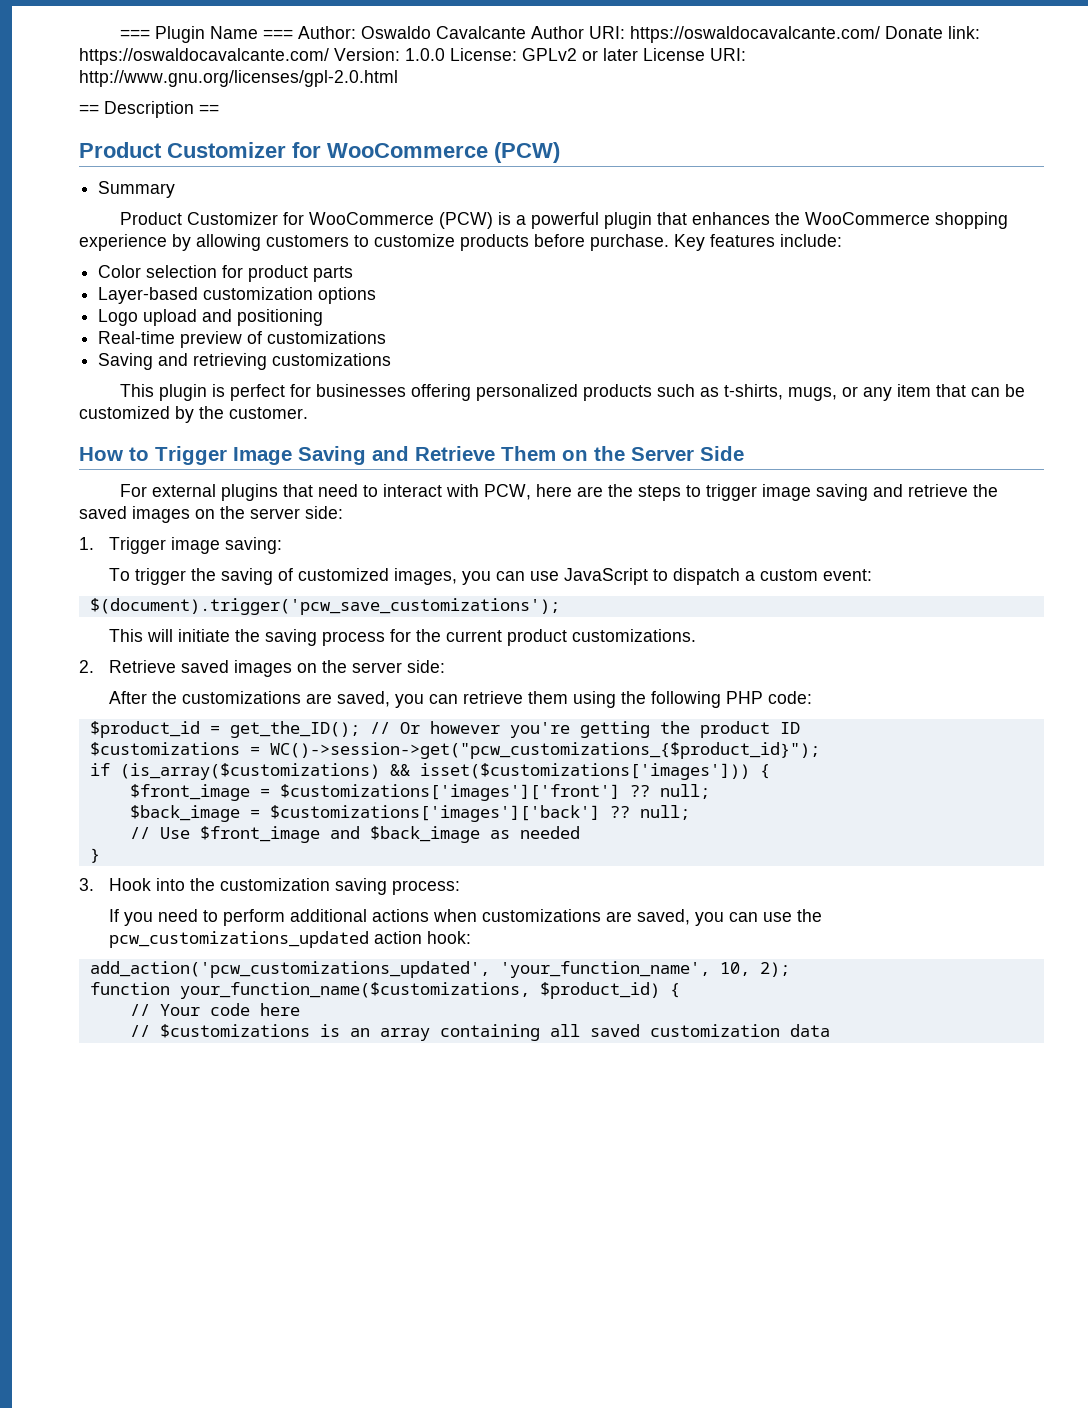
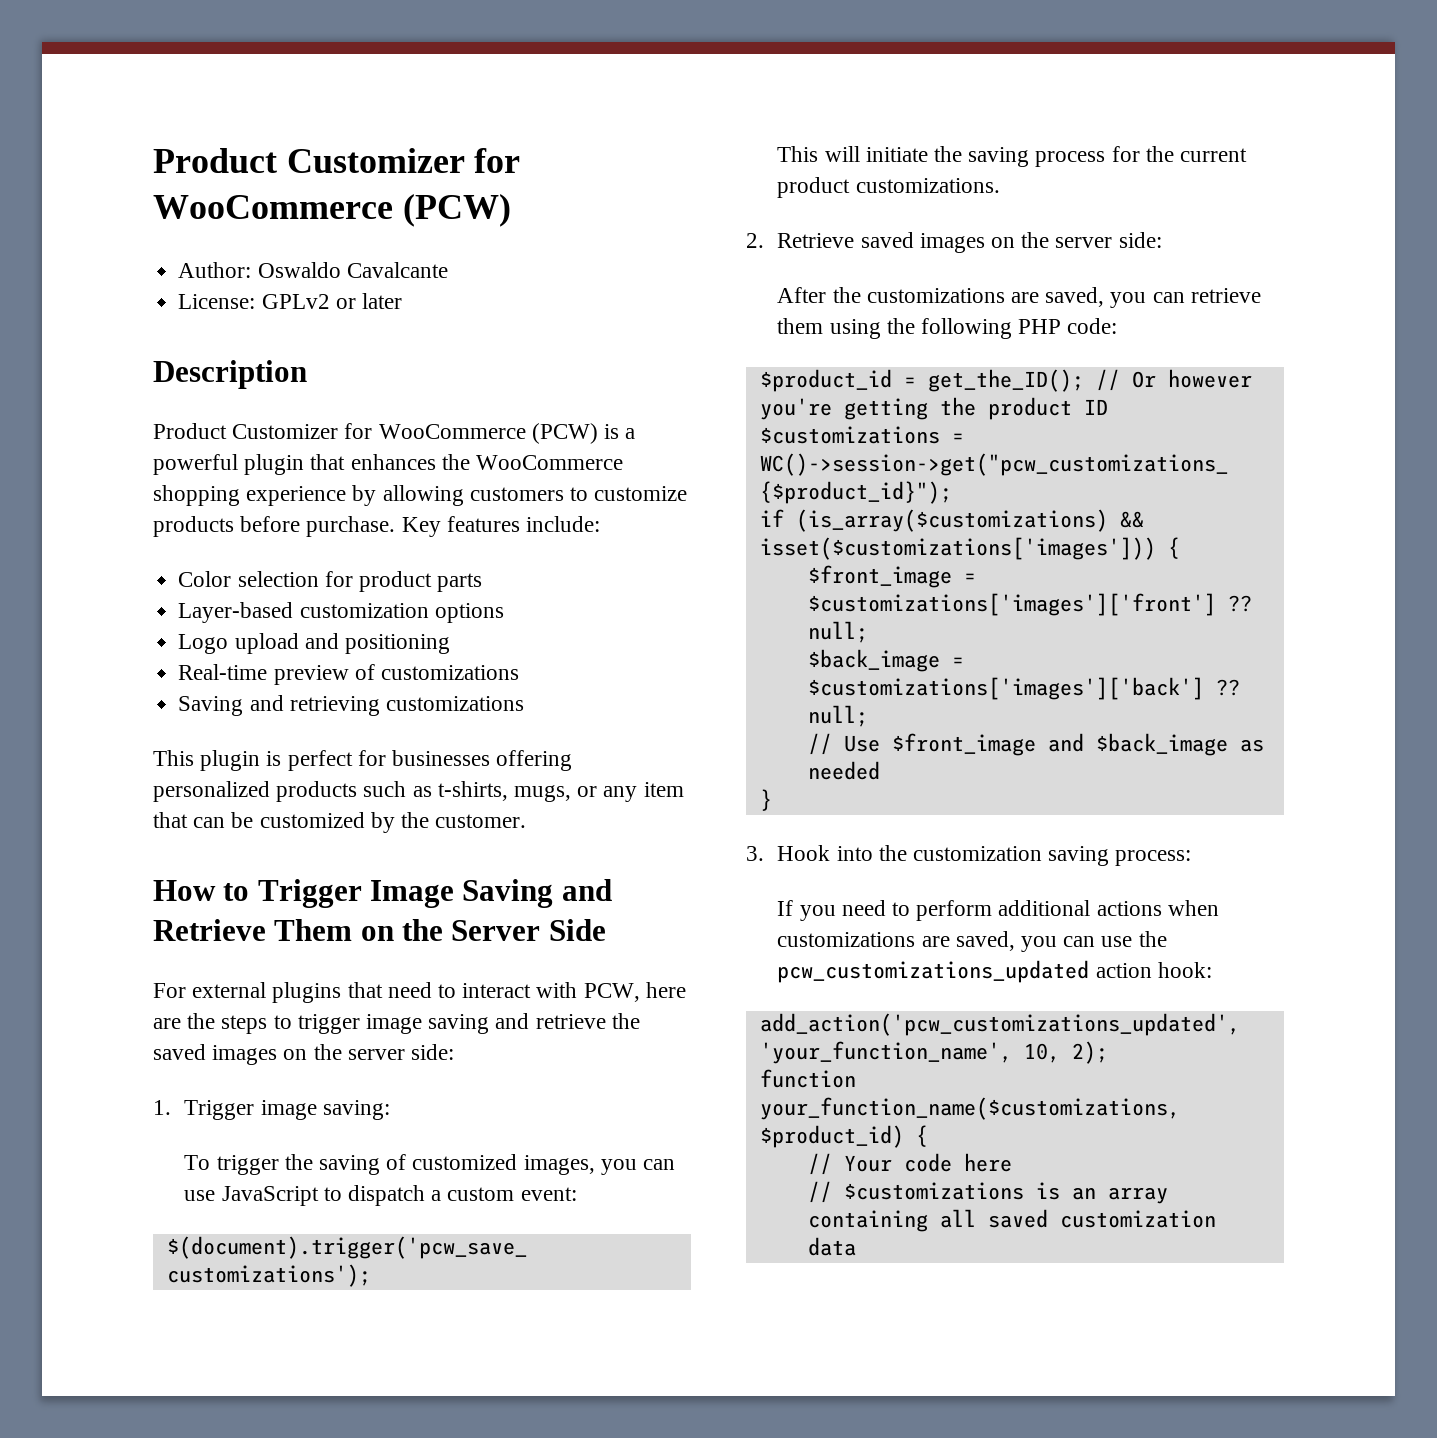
- === Plugin Name === Author: Oswaldo Cavalcante Author URI: https://oswaldocavalcante.com/ Donate link: https://oswaldocavalcante.com/ Version: 1.0.0 License: GPLv2 or later License URI: http://www.gnu.org/licenses/gpl-2.0.html
- == Description ==
- Summary
+ Author: Oswaldo Cavalcante
+ License: GPLv2 or later
+ Description

